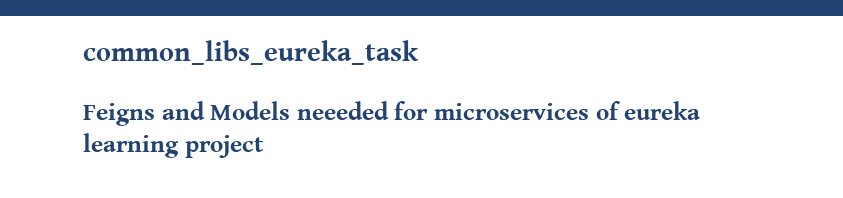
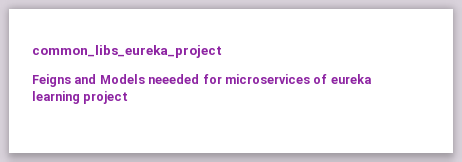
- common_libs_eureka_task
+ common_libs_eureka_project

